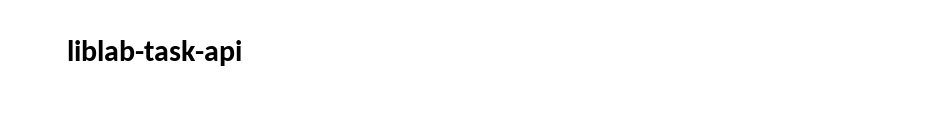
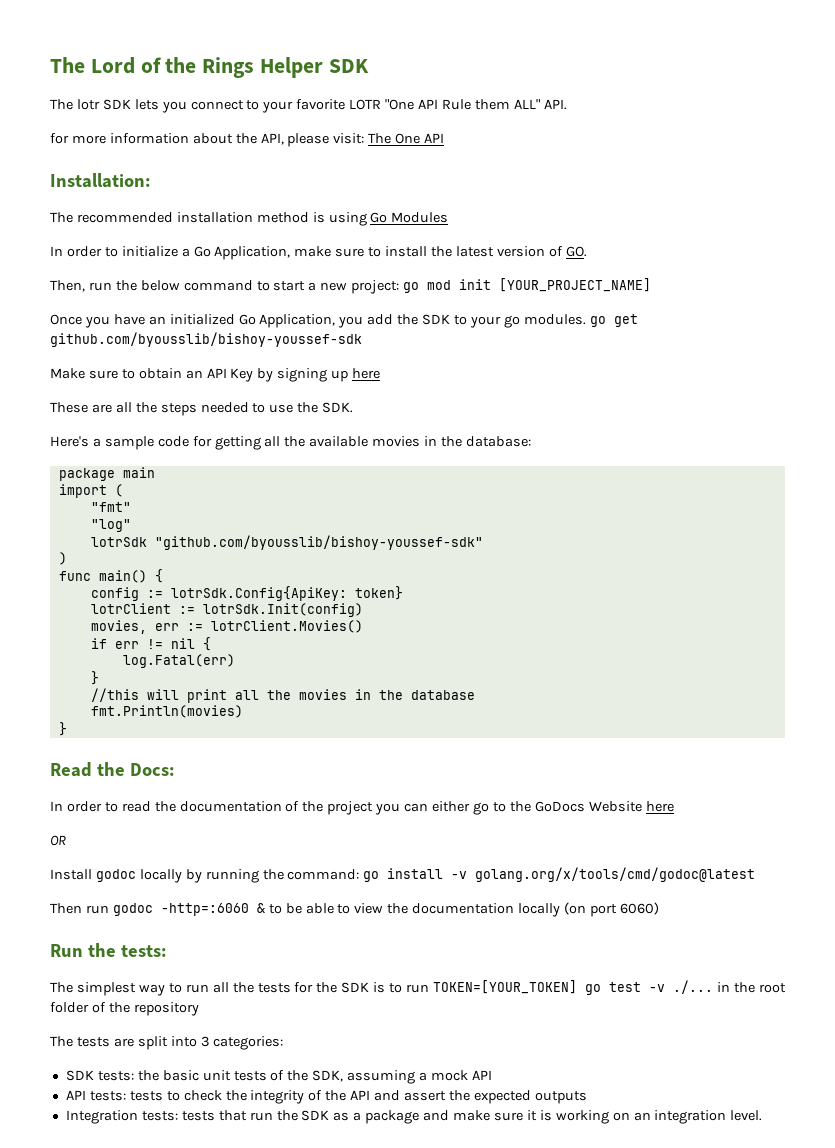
- liblab-task-api
+ The Lord of the Rings Helper SDK
+ The lotr SDK lets you connect to your favorite LOTR "One API Rule them ALL" API.
+ for more information about the API, please visit: The One API
+ Installation:
+ The recommended installation method is using Go Modules
+ In order to initialize a Go Application, make sure to install the latest version of GO.
+ Then, run the below command to start a new project: go mod init [YOUR_PROJECT_NAME]
+ Once you have an initialized Go Application, you add the SDK to your go modules. go get github.com/byousslib/bishoy-youssef-sdk
+ Make sure to obtain an API Key by signing up here
+ These are all the steps needed to use the SDK.
+ Here's a sample code for getting all the available movies in the database:
+ package main
+ import (
+ "fmt"
+ "log"
+ lotrSdk "github.com/byousslib/bishoy-youssef-sdk"
+ )
+ func main() {
+ config := lotrSdk.Config{ApiKey: token}
+ lotrClient := lotrSdk.Init(config)
+ movies, err := lotrClient.Movies()
+ if err != nil {
+ log.Fatal(err)
+ }
+ //this will print all the movies in the database
+ fmt.Println(movies)
+ }
+ Read the Docs:
+ In order to read the documentation of the project you can either go to the GoDocs Website here
+ OR
+ Install godoc locally by running the command: go install -v golang.org/x/tools/cmd/godoc@latest
+ Then run godoc -http=:6060 & to be able to view the documentation locally (on port 6060)
+ Run the tests:
+ The simplest way to run all the tests for the SDK is to run TOKEN=[YOUR_TOKEN] go test -v ./... in the root folder of the repository
+ The tests are split into 3 categories:
+ SDK tests: the basic unit tests of the SDK, assuming a mock API
+ API tests: tests to check the integrity of the API and assert the expected outputs
+ Integration tests: tests that run the SDK as a package and make sure it is working on an integration level.

